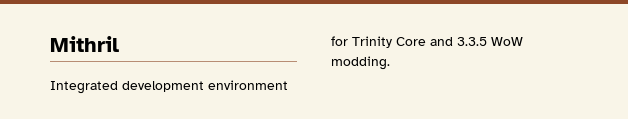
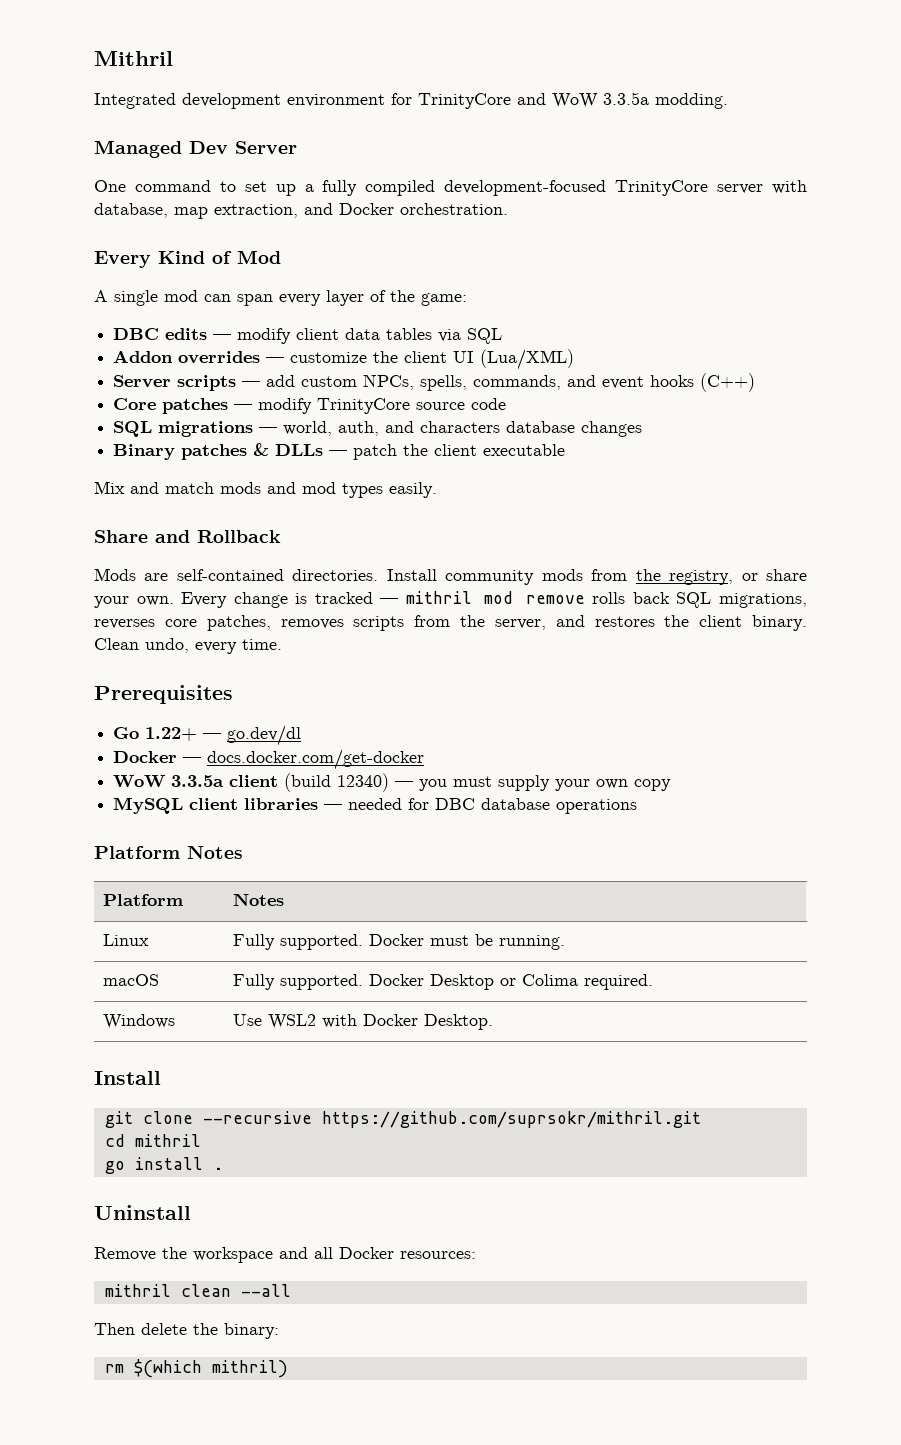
- Integrated development environment for Trinity Core and 3.3.5 WoW modding.
+ Integrated development environment for TrinityCore and WoW 3.3.5a modding.
+ Managed Dev Server
+ One command to set up a fully compiled development-focused TrinityCore server with database, map extraction, and Docker orchestration.
+ Every Kind of Mod
+ A single mod can span every layer of the game:
+ DBC edits — modify client data tables via SQL
+ Addon overrides — customize the client UI (Lua/XML)
+ Server scripts — add custom NPCs, spells, commands, and event hooks (C++)
+ Core patches — modify TrinityCore source code
+ SQL migrations — world, auth, and characters database changes
+ Binary patches & DLLs — patch the client executable
+ Mix and match mods and mod types easily.
+ Share and Rollback
+ Mods are self-contained directories. Install community mods from the registry, or share your own. Every change is tracked — mithril mod remove rolls back SQL migrations, reverses core patches, removes scripts from the server, and restores the client binary. Clean undo, every time.
+ Prerequisites
+ Go 1.22+ — go.dev/dl
+ Docker — docs.docker.com/get-docker
+ WoW 3.3.5a client (build 12340) — you must supply your own copy
+ MySQL client libraries — needed for DBC database operations
+ Platform Notes
+ Platform | Notes
+ Linux | Fully supported. Docker must be running.
+ macOS | Fully supported. Docker Desktop or Colima required.
+ Windows | Use WSL2 with Docker Desktop.
+ Install
+ git clone --recursive https://github.com/suprsokr/mithril.git
+ cd mithril
+ go install .
+ Uninstall
+ Remove the workspace and all Docker resources:
+ mithril clean --all
+ Then delete the binary:
+ rm $(which mithril)

